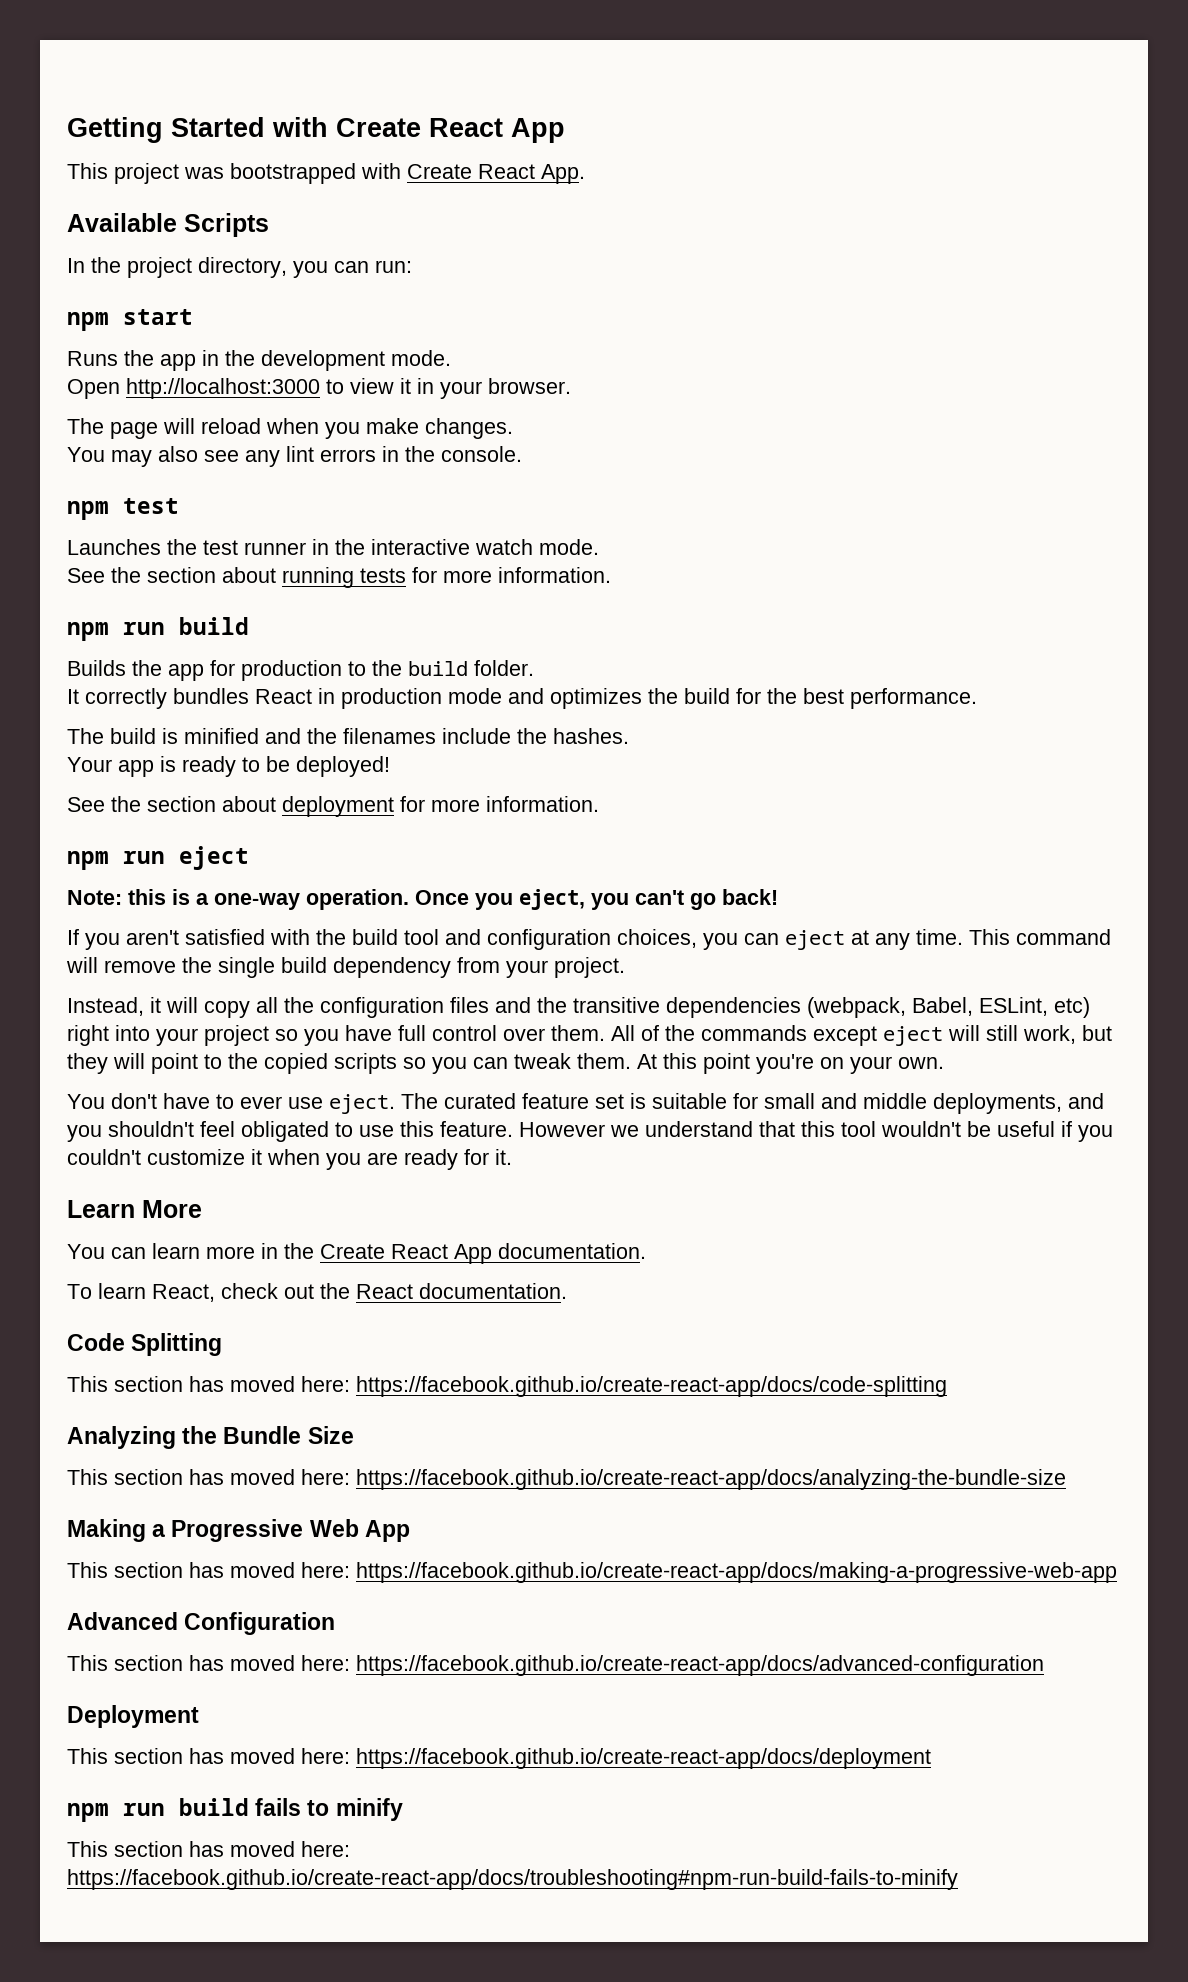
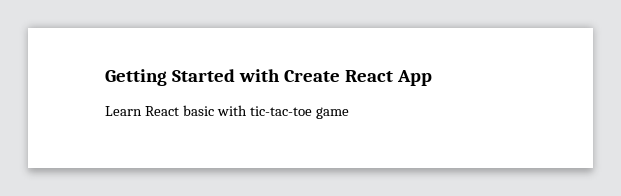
- This project was bootstrapped with Create React App.
- Available Scripts
- In the project directory, you can run:
- npm start
- Runs the app in the development mode.
- Open http://localhost:3000 to view it in your browser.
- The page will reload when you make changes.
- You may also see any lint errors in the console.
- npm test
- Launches the test runner in the interactive watch mode.
- See the section about running tests for more information.
- npm run build
- Builds the app for production to the build folder.
- It correctly bundles React in production mode and optimizes the build for the best performance.
- The build is minified and the filenames include the hashes.
- Your app is ready to be deployed!
- See the section about deployment for more information.
- npm run eject
- Note: this is a one-way operation. Once you eject, you can't go back!
- If you aren't satisfied with the build tool and configuration choices, you can eject at any time. This command will remove the single build dependency from your project.
- Instead, it will copy all the configuration files and the transitive dependencies (webpack, Babel, ESLint, etc) right into your project so you have full control over them. All of the commands except eject will still work, but they will point to the copied scripts so you can tweak them. At this point you're on your own.
- You don't have to ever use eject. The curated feature set is suitable for small and middle deployments, and you shouldn't feel obligated to use this feature. However we understand that this tool wouldn't be useful if you couldn't customize it when you are ready for it.
- Learn More
- You can learn more in the Create React App documentation.
- To learn React, check out the React documentation.
- Code Splitting
- This section has moved here: https://facebook.github.io/create-react-app/docs/code-splitting
- Analyzing the Bundle Size
- This section has moved here: https://facebook.github.io/create-react-app/docs/analyzing-the-bundle-size
- Making a Progressive Web App
- This section has moved here: https://facebook.github.io/create-react-app/docs/making-a-progressive-web-app
- Advanced Configuration
- This section has moved here: https://facebook.github.io/create-react-app/docs/advanced-configuration
- Deployment
- This section has moved here: https://facebook.github.io/create-react-app/docs/deployment
- npm run build fails to minify
- This section has moved here: https://facebook.github.io/create-react-app/docs/troubleshooting#npm-run-build-fails-to-minify
+ Learn React basic with tic-tac-toe game

